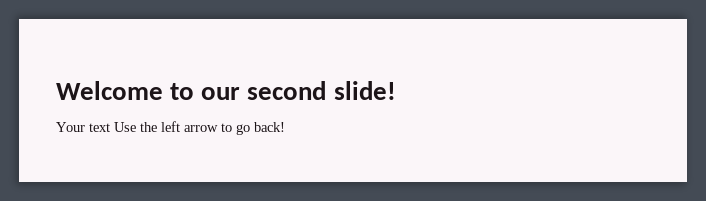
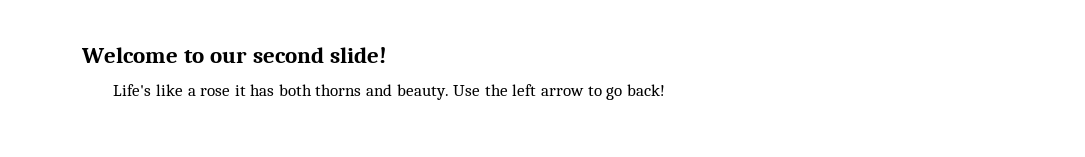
- Your text Use the left arrow to go back!
+ Life's like a rose it has both thorns and beauty. Use the left arrow to go back!

